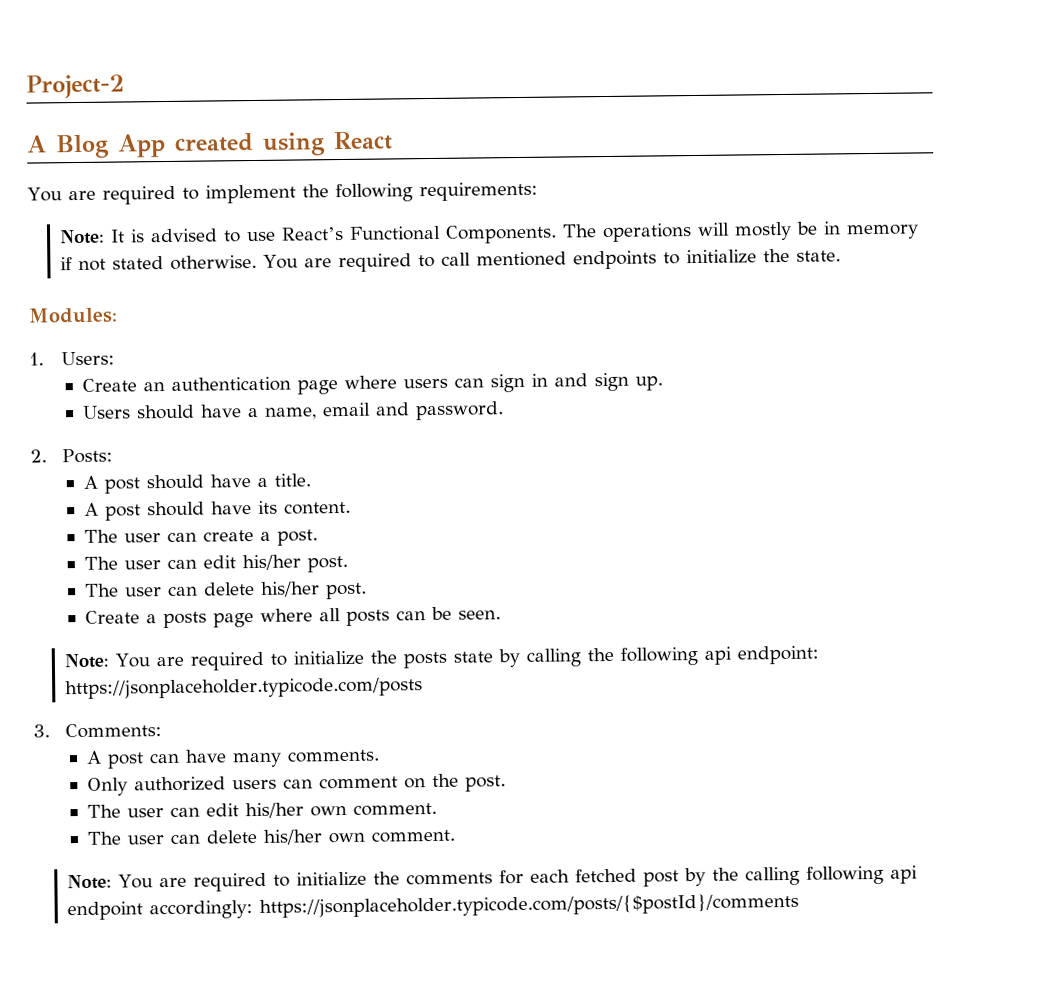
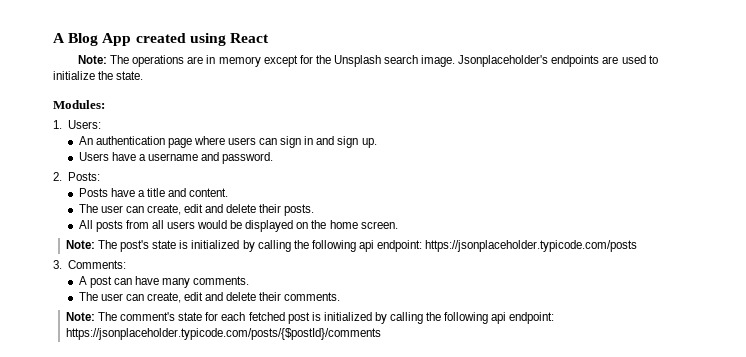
- Project-2
- You are required to implement the following requirements:
- Note: It is advised to use React’s Functional Components. The operations will mostly be in memory if not stated otherwise. You are required to call mentioned endpoints to initialize the state.
+ Note: The operations are in memory except for the Unsplash search image. Jsonplaceholder's endpoints are used to initialize the state.
- Create an authentication page where users can sign in and sign up.
+ An authentication page where users can sign in and sign up.
- Users should have a name, email and password.
+ Users have a username and password.
- A post should have a title.
- A post should have its content.
- The user can create a post.
- The user can edit his/her post.
- The user can delete his/her post.
- Create a posts page where all posts can be seen.
- Note: You are required to initialize the posts state by calling the following api endpoint: https://jsonplaceholder.typicode.com/posts
+ Posts have a title and content.
+ The user can create, edit and delete their posts.
+ All posts from all users would be displayed on the home screen.
+ Note: The post's state is initialized by calling the following api endpoint: https://jsonplaceholder.typicode.com/posts
- Only authorized users can comment on the post.
- The user can edit his/her own comment.
- The user can delete his/her own comment.
- Note: You are required to initialize the comments for each fetched post by the calling following api endpoint accordingly: https://jsonplaceholder.typicode.com/posts/{$postId}/comments
+ The user can create, edit and delete their comments.
+ Note: The comment's state for each fetched post is initialized by calling the following api endpoint: https://jsonplaceholder.typicode.com/posts/{$postId}/comments

